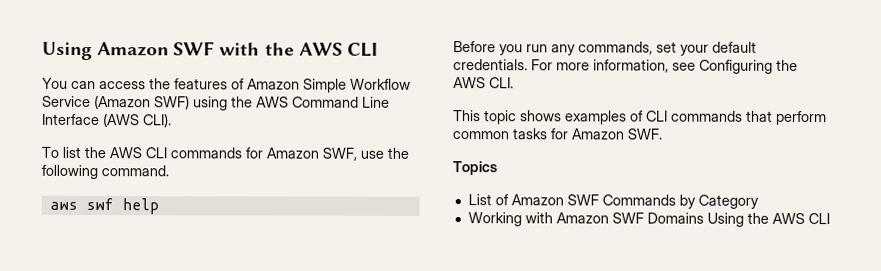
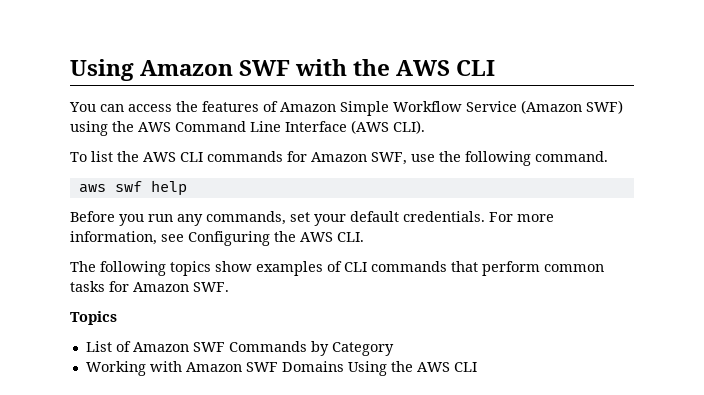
- This topic shows examples of CLI commands that perform common tasks for Amazon SWF.
+ The following topics show examples of CLI commands that perform common tasks for Amazon SWF.

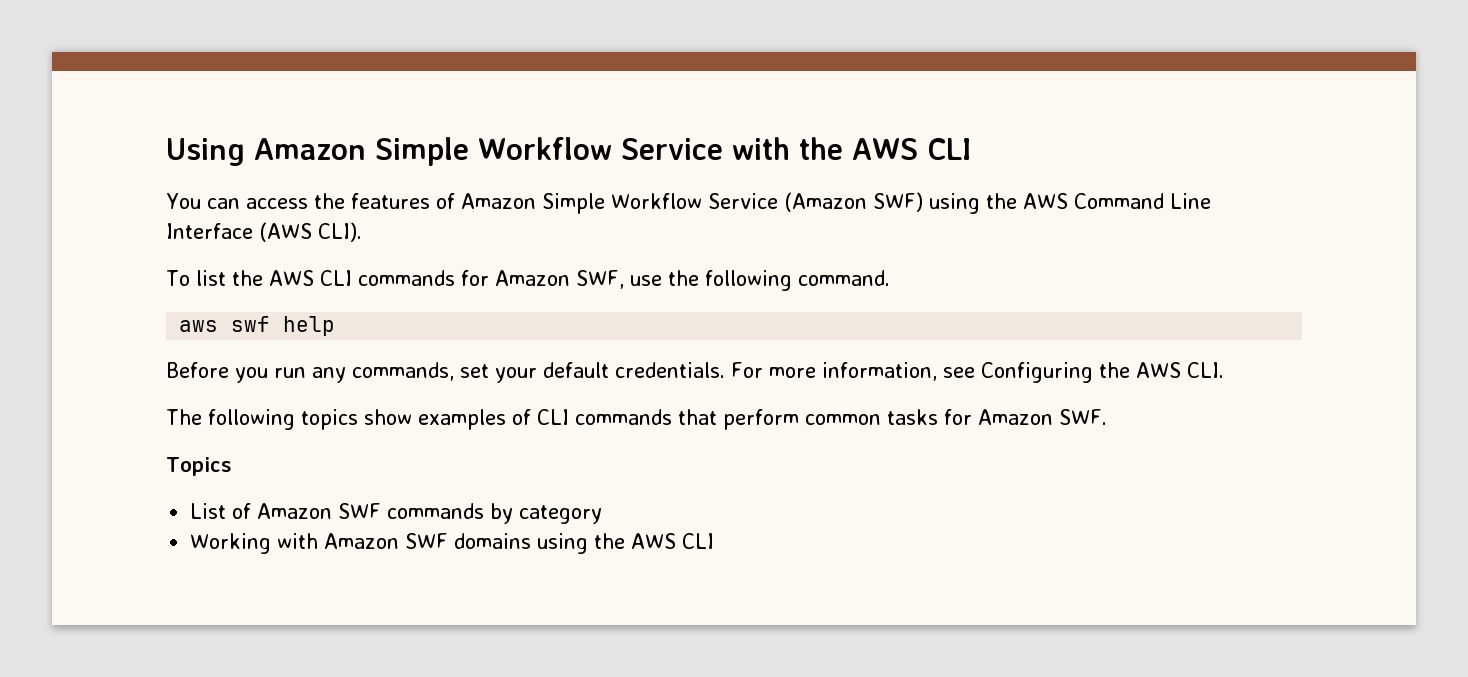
- Using Amazon SWF with the AWS CLI
+ Using Amazon Simple Workflow Service with the AWS CLI
- List of Amazon SWF Commands by Category
+ List of Amazon SWF commands by category
- Working with Amazon SWF Domains Using the AWS CLI
+ Working with Amazon SWF domains using the AWS CLI

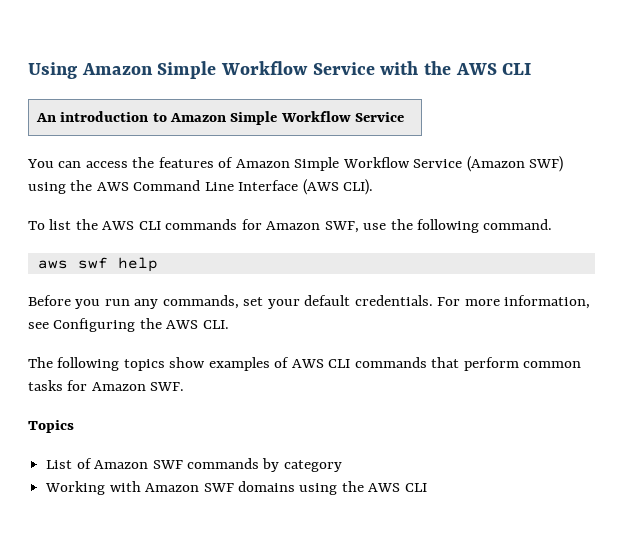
+ An introduction to Amazon Simple Workflow Service
- The following topics show examples of CLI commands that perform common tasks for Amazon SWF.
+ The following topics show examples of AWS CLI commands that perform common tasks for Amazon SWF.

